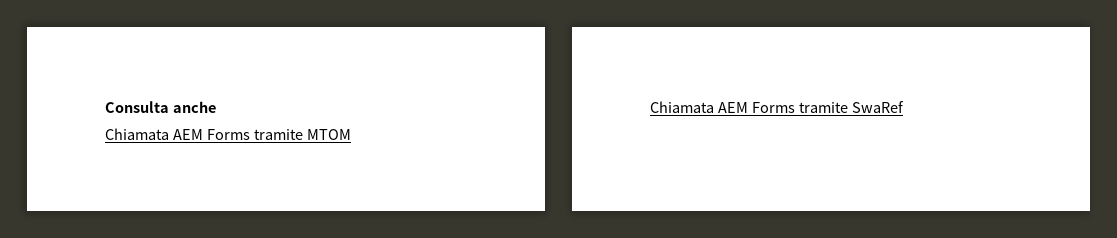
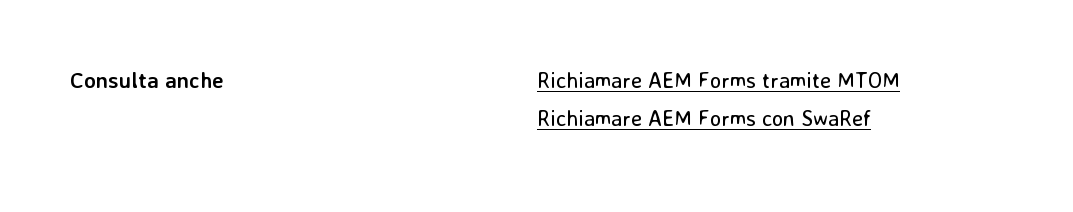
- Chiamata AEM Forms tramite MTOM
+ Richiamare AEM Forms tramite MTOM
- Chiamata AEM Forms tramite SwaRef
+ Richiamare AEM Forms con SwaRef

